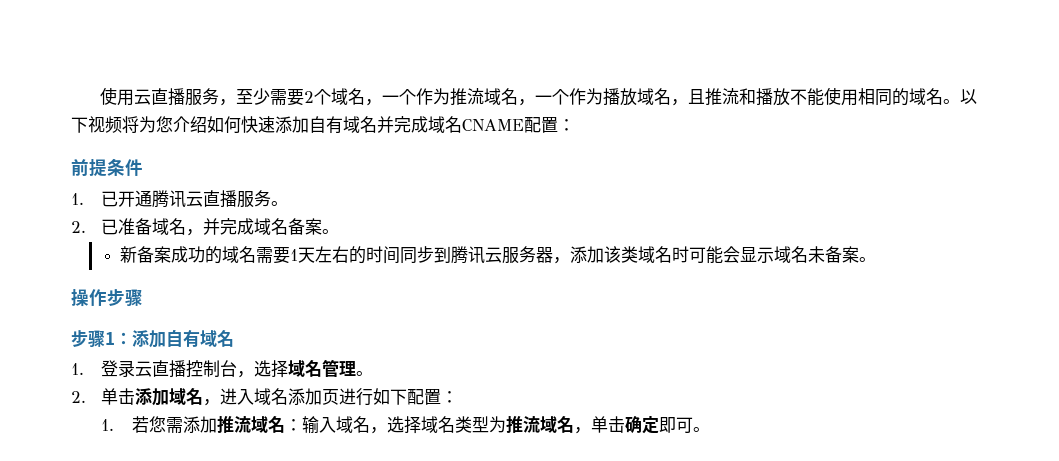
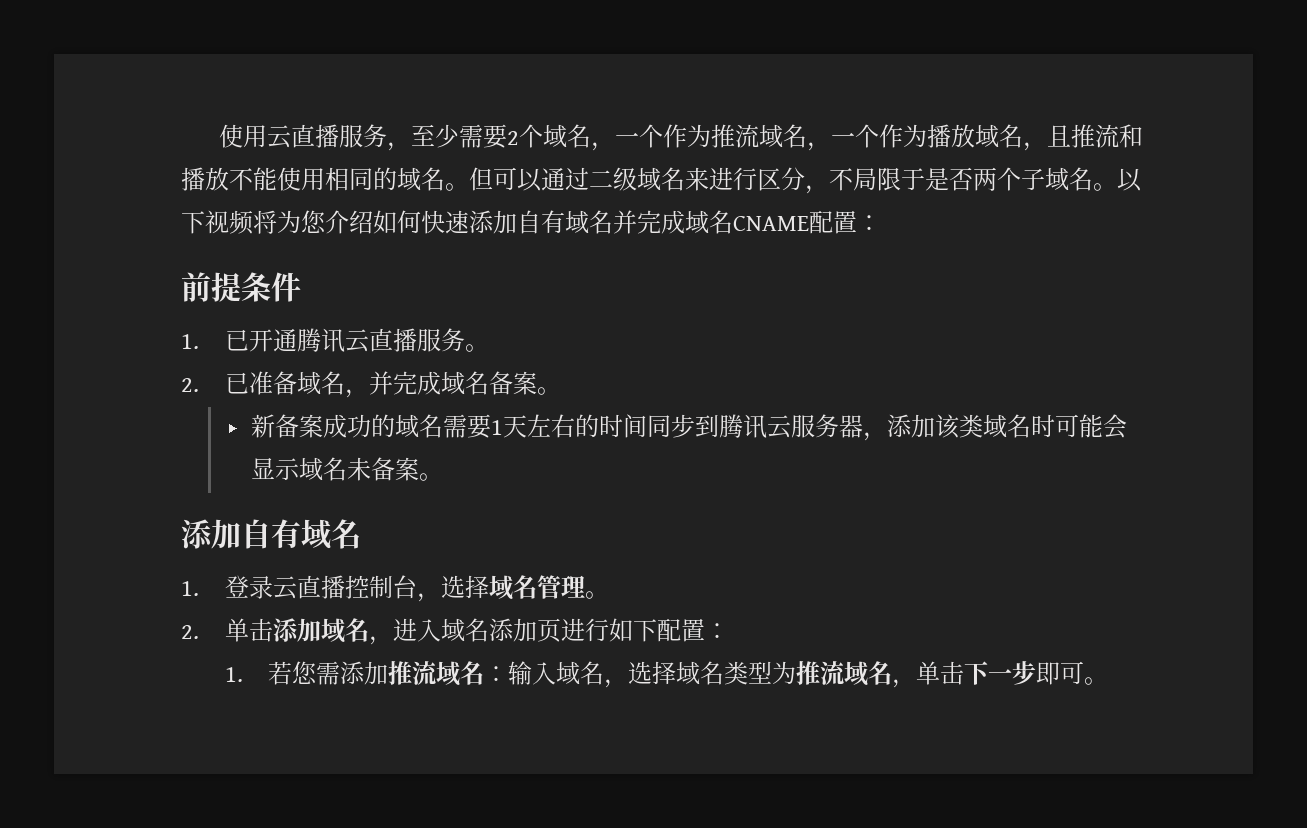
+ 但可以通过二级域名来进行区分，不局限于是否两个子域名。
  新备案成功的域名需要1天左右的时间同步到腾讯云服务器，添加该类域名时可能会显示域名未备案。
- 操作步骤
- 步骤1：添加自有域名
+ 添加自有域名
- 1.若您需添加推流域名：输入域名，选择域名类型为推流域名，单击确定即可。
+ 1.若您需添加推流域名：输入域名，选择域名类型为推流域名，单击下一步即可。

